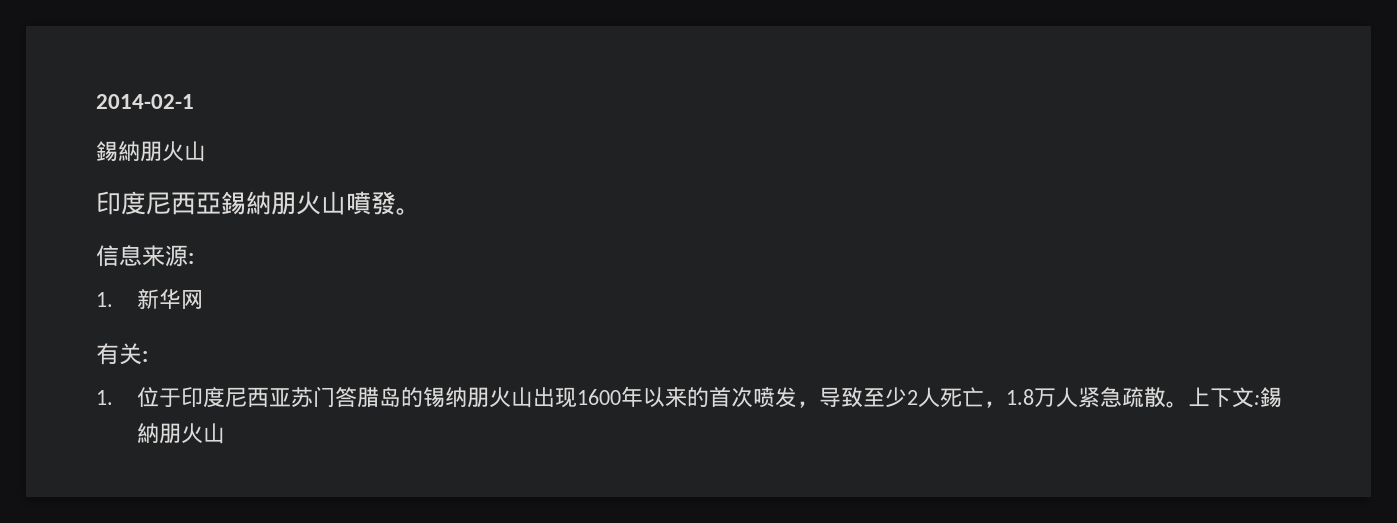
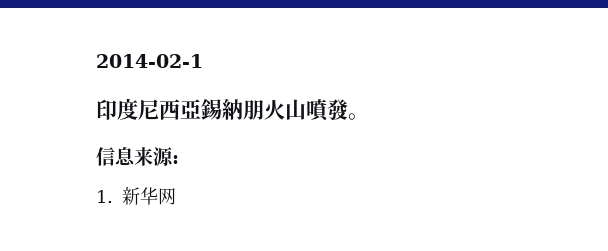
  2014-02-1
- 錫納朋火山
- 有关:
- 1.位于印度尼西亚苏门答腊岛的锡纳朋火山出现1600年以来的首次喷发，导致至少2人死亡，1.8万人紧急疏散。上下文:錫納朋火山

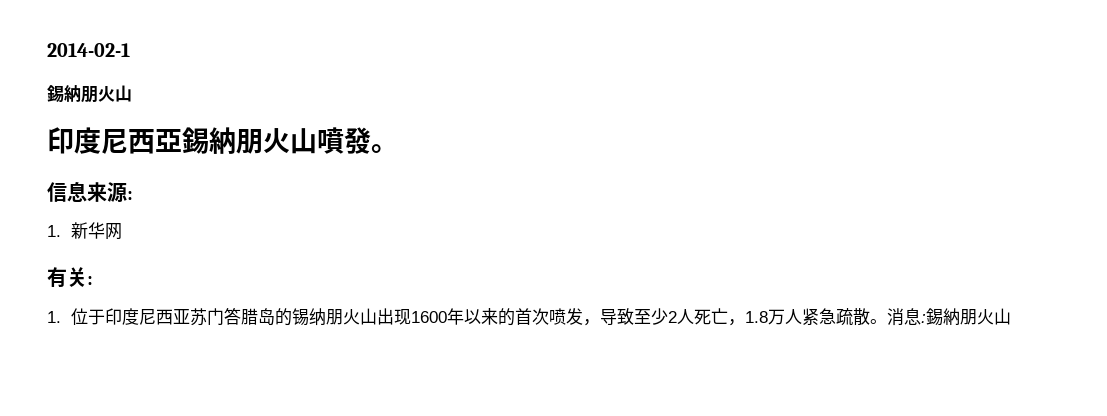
  2014-02-1
+ 錫納朋火山
+ 有关:
+ 1.位于印度尼西亚苏门答腊岛的锡纳朋火山出现1600年以来的首次喷发，导致至少2人死亡，1.8万人紧急疏散。消息:錫納朋火山

